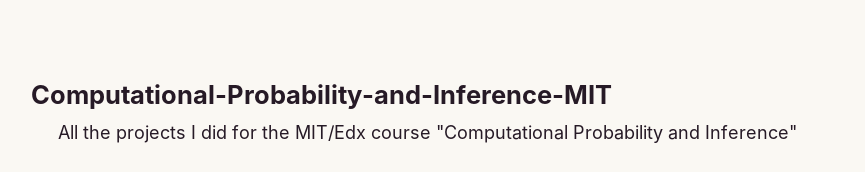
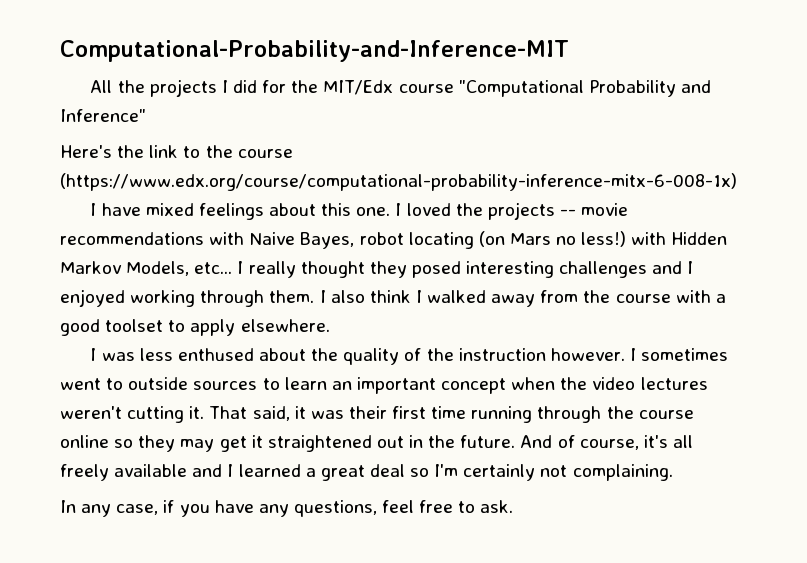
+ Here's the link to the course (https://www.edx.org/course/computational-probability-inference-mitx-6-008-1x)
+ I have mixed feelings about this one. I loved the projects -- movie recommendations with Naive Bayes, robot locating (on Mars no less!) with Hidden Markov Models, etc... I really thought they posed interesting challenges and I enjoyed working through them. I also think I walked away from the course with a good toolset to apply elsewhere.
+ I was less enthused about the quality of the instruction however. I sometimes went to outside sources to learn an important concept when the video lectures weren't cutting it. That said, it was their first time running through the course online so they may get it straightened out in the future. And of course, it's all freely available and I learned a great deal so I'm certainly not complaining.
+ In any case, if you have any questions, feel free to ask.

